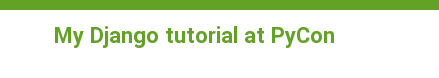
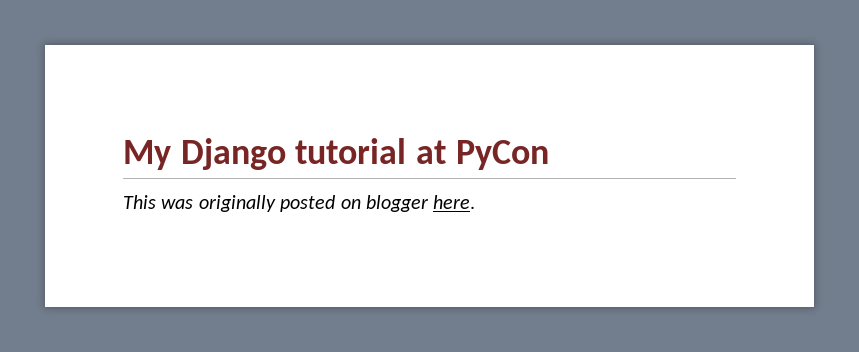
+ This was originally posted on blogger here.

